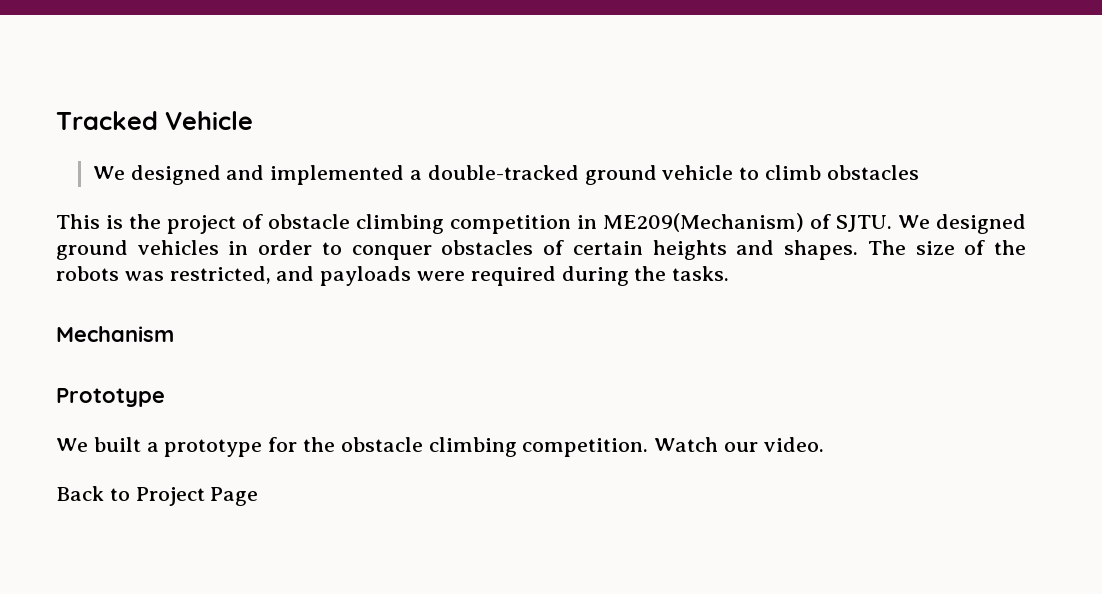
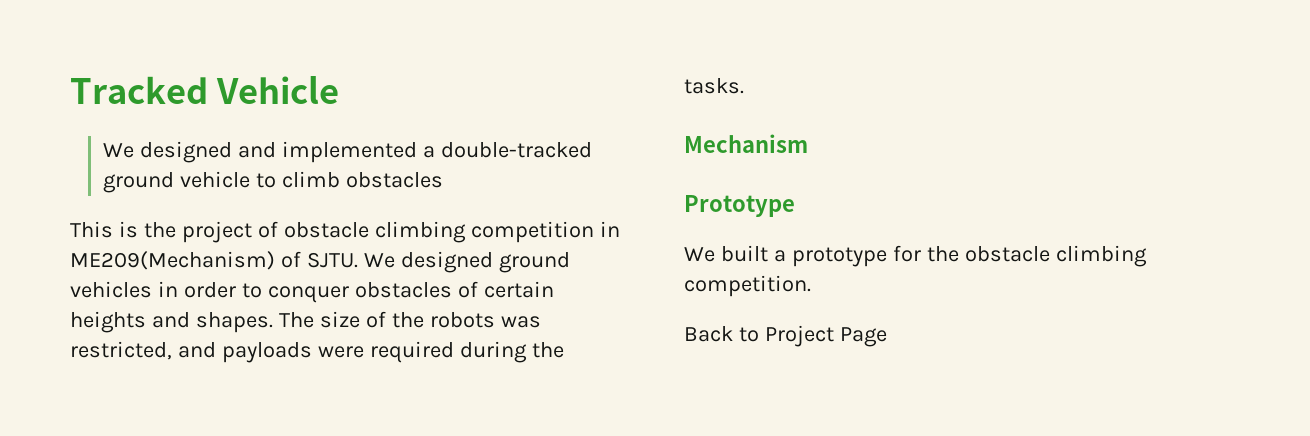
- Watch our video.

